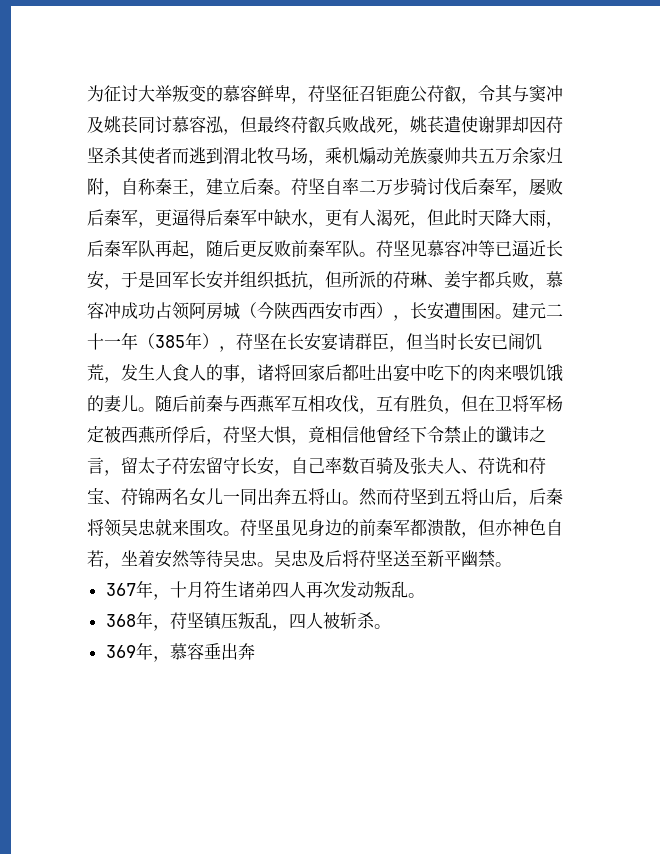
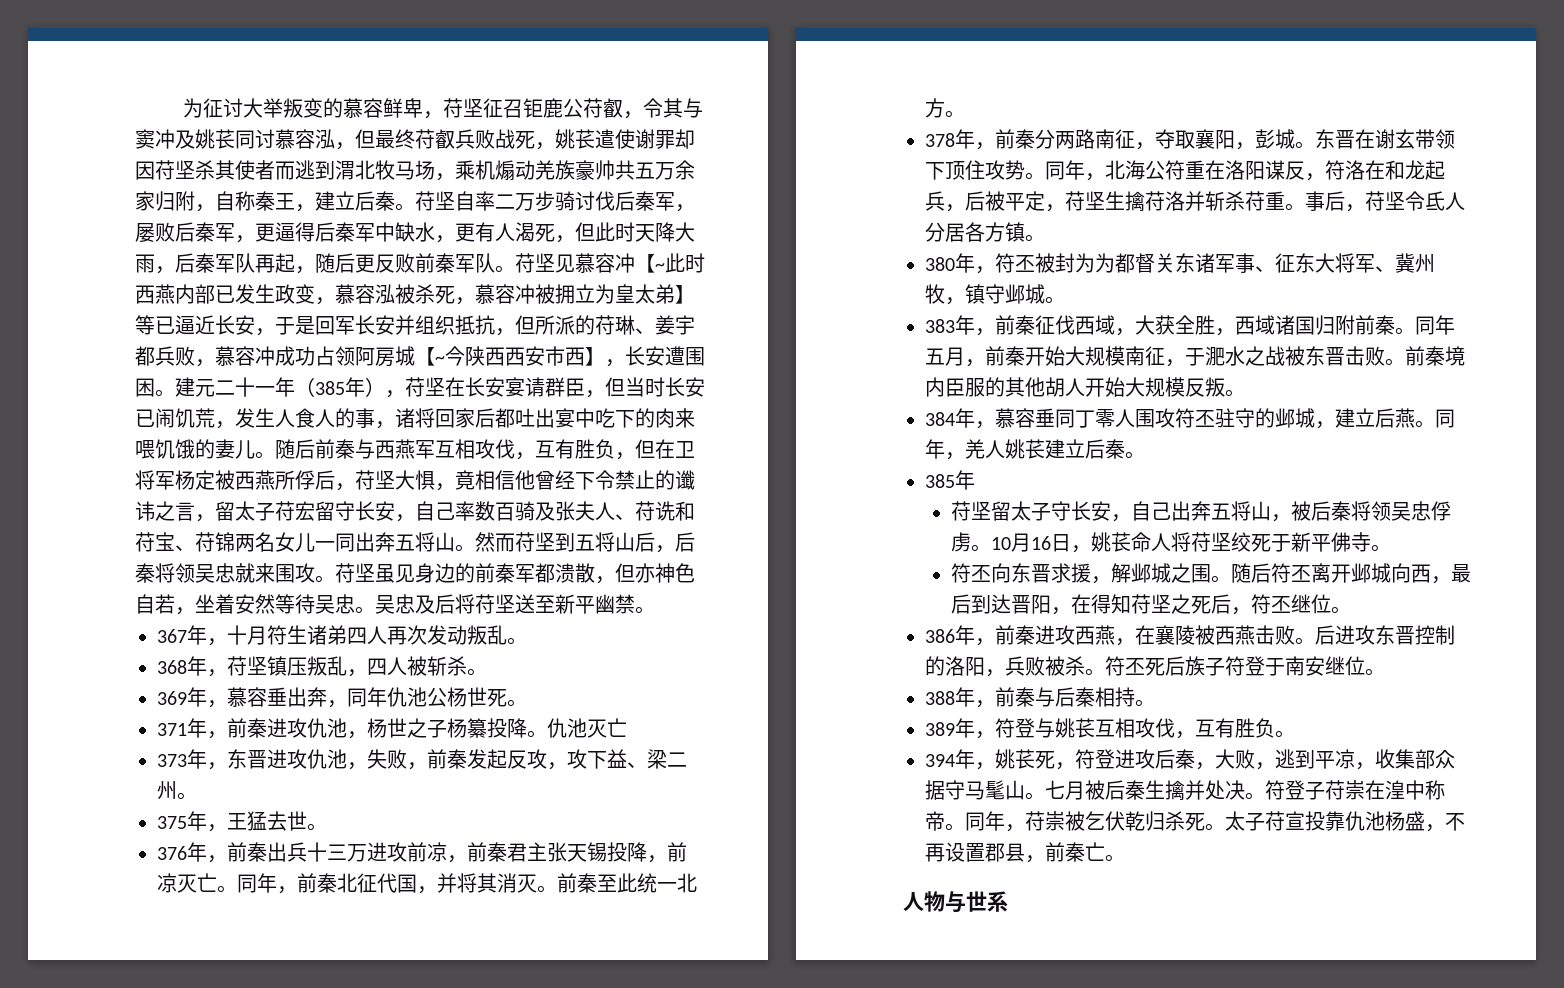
- 苻坚见慕容冲等已逼近长安，于是回军长安并组织抵抗，但所派的苻琳、姜宇都兵败，慕容冲成功占领阿房城（今陕西西安市西），长安遭围困。
+ 苻坚见慕容冲【~此时西燕内部已发生政变，慕容泓被杀死，慕容冲被拥立为皇太弟】等已逼近长安，于是回军长安并组织抵抗，但所派的苻琳、姜宇都兵败，慕容冲成功占领阿房城【~今陕西西安市西】，长安遭围困。
- 369年，慕容垂出奔
+ 369年，慕容垂出奔，同年仇池公杨世死。
+ 371年，前秦进攻仇池，杨世之子杨纂投降。仇池灭亡
+ 373年，东晋进攻仇池，失败，前秦发起反攻，攻下益、梁二州。
+ 375年，王猛去世。
+ 376年，前秦出兵十三万进攻前凉，前秦君主张天锡投降，前凉灭亡。同年，前秦北征代国，并将其消灭。前秦至此统一北方。
+ 378年，前秦分两路南征，夺取襄阳，彭城。东晋在谢玄带领下顶住攻势。同年，北海公符重在洛阳谋反，符洛在和龙起兵，后被平定，苻坚生擒苻洛并斩杀苻重。事后，苻坚令氐人分居各方镇。
+ 380年，符丕被封为为都督关东诸军事、征东大将军、冀州牧，镇守邺城。
+ 383年，前秦征伐西域，大获全胜，西域诸国归附前秦。同年五月，前秦开始大规模南征，于淝水之战被东晋击败。前秦境内臣服的其他胡人开始大规模反叛。
+ 384年，慕容垂同丁零人围攻符丕驻守的邺城，建立后燕。同年，羌人姚苌建立后秦。
+ 385年
+ 苻坚留太子守长安，自己出奔五将山，被后秦将领吴忠俘虏。10月16日，姚苌命人将苻坚绞死于新平佛寺。
+ 符丕向东晋求援，解邺城之围。随后符丕离开邺城向西，最后到达晋阳，在得知苻坚之死后，符丕继位。
+ 386年，前秦进攻西燕，在襄陵被西燕击败。后进攻东晋控制的洛阳，兵败被杀。符丕死后族子符登于南安继位。
+ 388年，前秦与后秦相持。
+ 389年，符登与姚苌互相攻伐，互有胜负。
+ 394年，姚苌死，符登进攻后秦，大败，逃到平凉，收集部众据守马髦山。七月被后秦生擒并处决。符登子苻崇在湟中称帝。同年，苻崇被乞伏乾归杀死。太子苻宣投靠仇池杨盛，不再设置郡县，前秦亡。
+ 人物与世系

